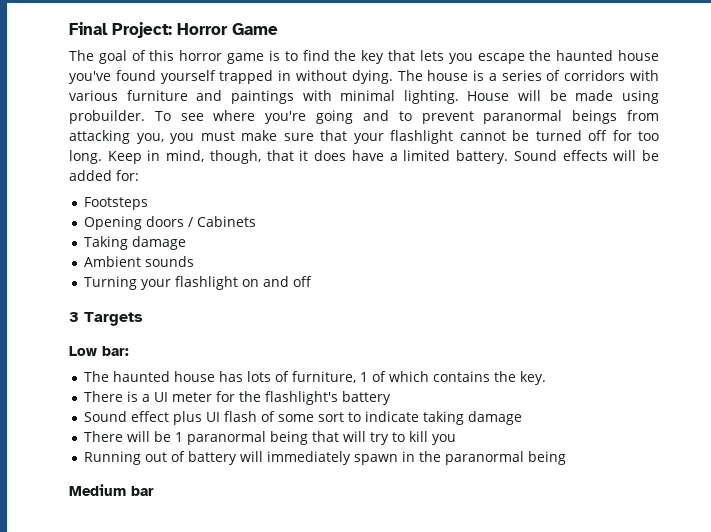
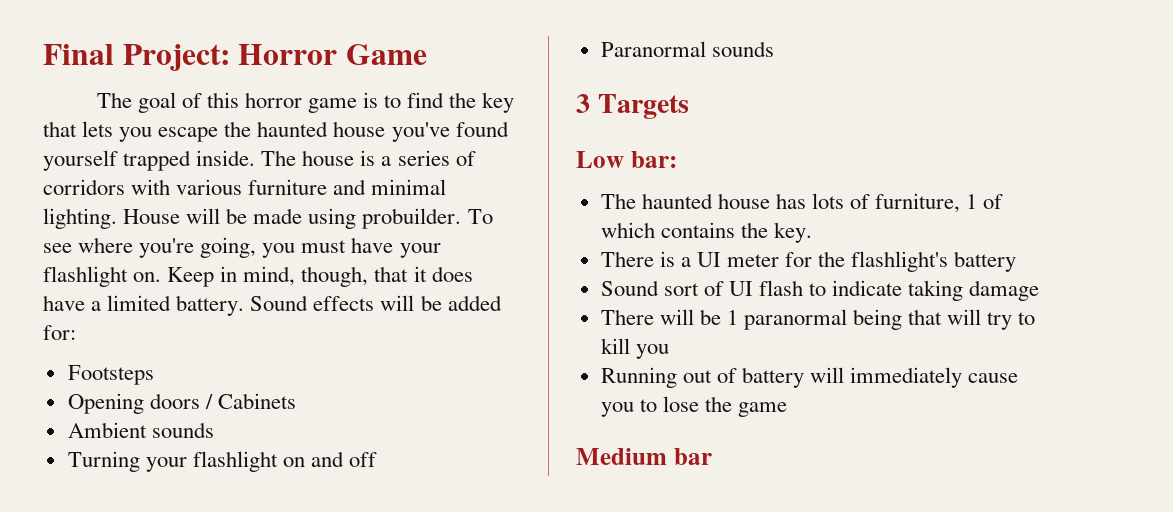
- The goal of this horror game is to find the key that lets you escape the haunted house you've found yourself trapped in without dying.
+ The goal of this horror game is to find the key that lets you escape the haunted house you've found yourself trapped inside.
- The house is a series of corridors with various furniture and paintings with minimal lighting.
+ The house is a series of corridors with various furniture and minimal lighting.
- To see where you're going and to prevent paranormal beings from attacking you, you must make sure that your flashlight cannot be turned off for too long.
+ To see where you're going, you must have your flashlight on.
- Taking damage
+ Paranormal sounds
- Sound effect plus UI flash of some sort to indicate taking damage
+ Sound sort of UI flash to indicate taking damage
- Running out of battery will immediately spawn in the paranormal being
+ Running out of battery will immediately cause you to lose the game

